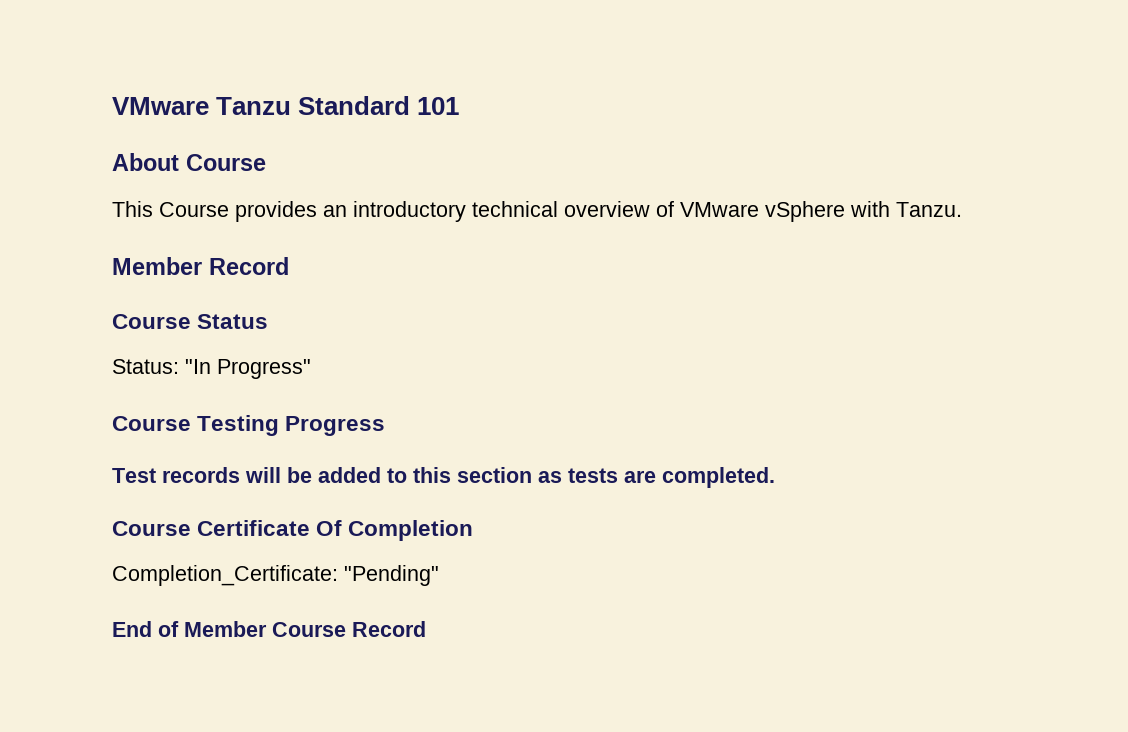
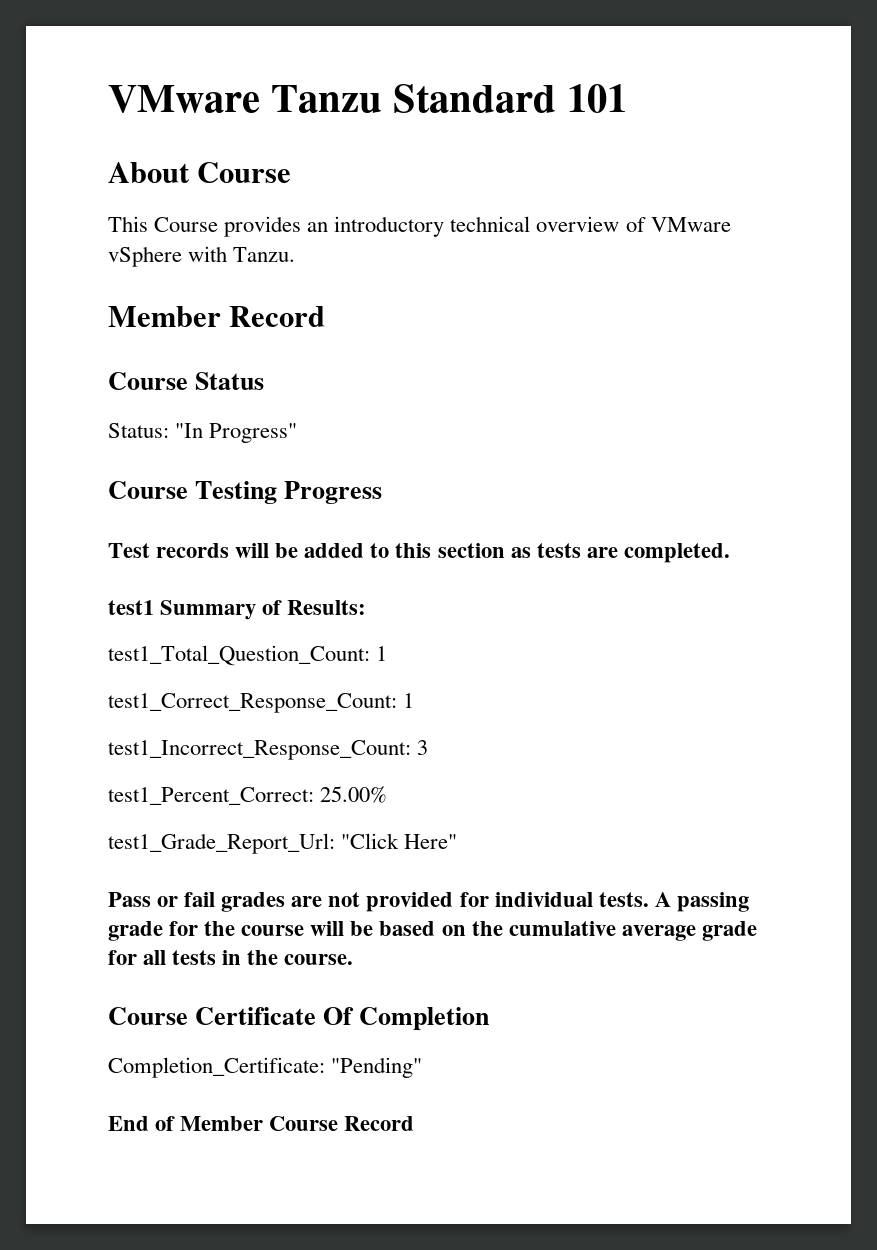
+ test1 Summary of Results:
+ test1_Total_Question_Count: 1
+ test1_Correct_Response_Count: 1
+ test1_Incorrect_Response_Count: 3
+ test1_Percent_Correct: 25.00%
+ test1_Grade_Report_Url: "Click Here"
+ Pass or fail grades are not provided for individual tests. A passing grade for the course will be based on the cumulative average grade for all tests in the course.

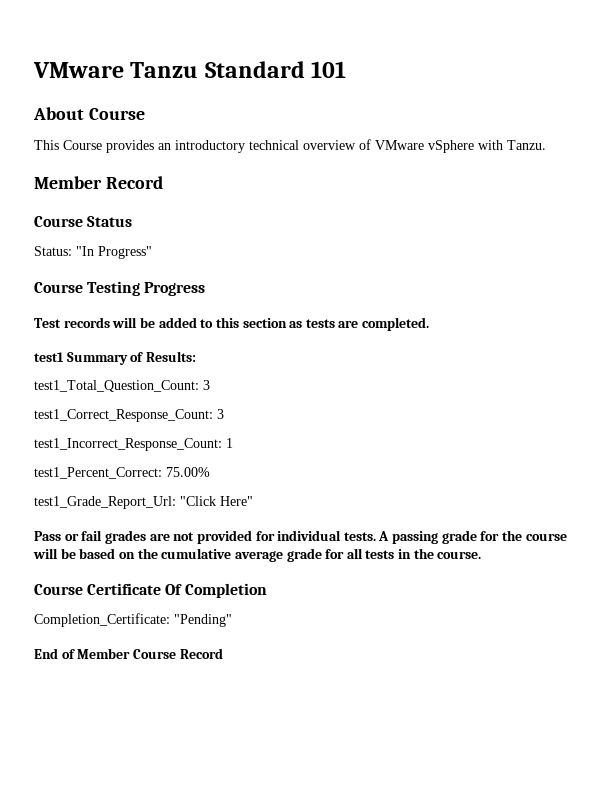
- test1_Total_Question_Count: 1
- test1_Correct_Response_Count: 1
- test1_Incorrect_Response_Count: 3
+ test1_Total_Question_Count: 3
+ test1_Correct_Response_Count: 3
+ test1_Incorrect_Response_Count: 1
- test1_Percent_Correct: 25.00%
+ test1_Percent_Correct: 75.00%

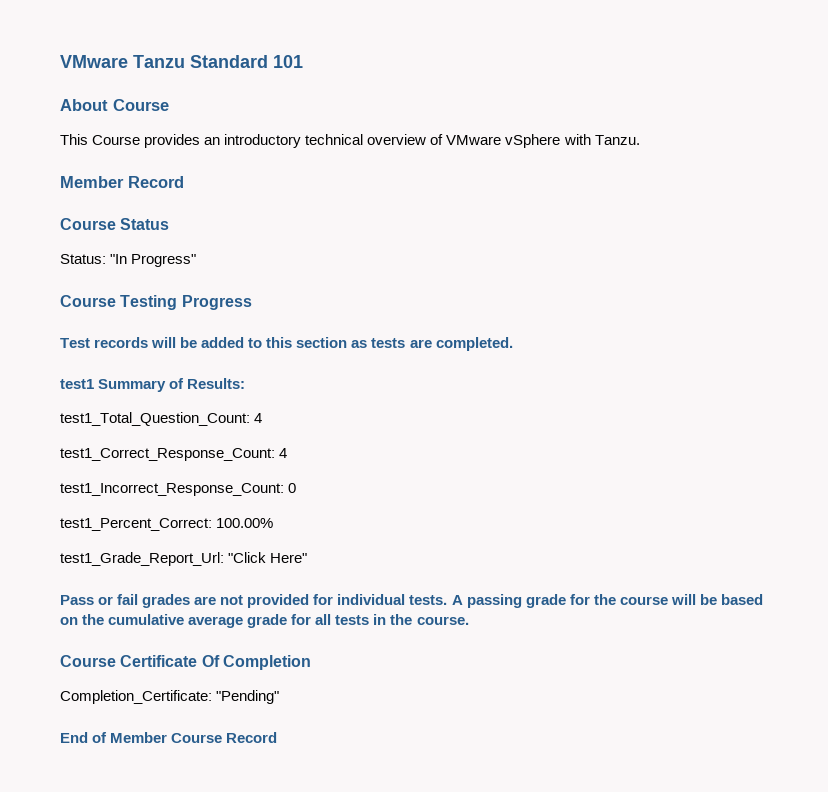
- test1_Total_Question_Count: 3
+ test1_Total_Question_Count: 4
- test1_Correct_Response_Count: 3
+ test1_Correct_Response_Count: 4
- test1_Incorrect_Response_Count: 1
+ test1_Incorrect_Response_Count: 0
- test1_Percent_Correct: 75.00%
+ test1_Percent_Correct: 100.00%

